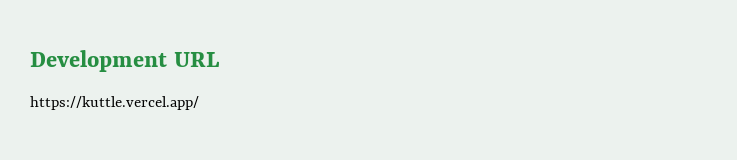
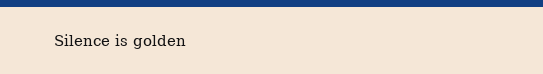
- Development URL
- https://kuttle.vercel.app/
+ Silence is golden

